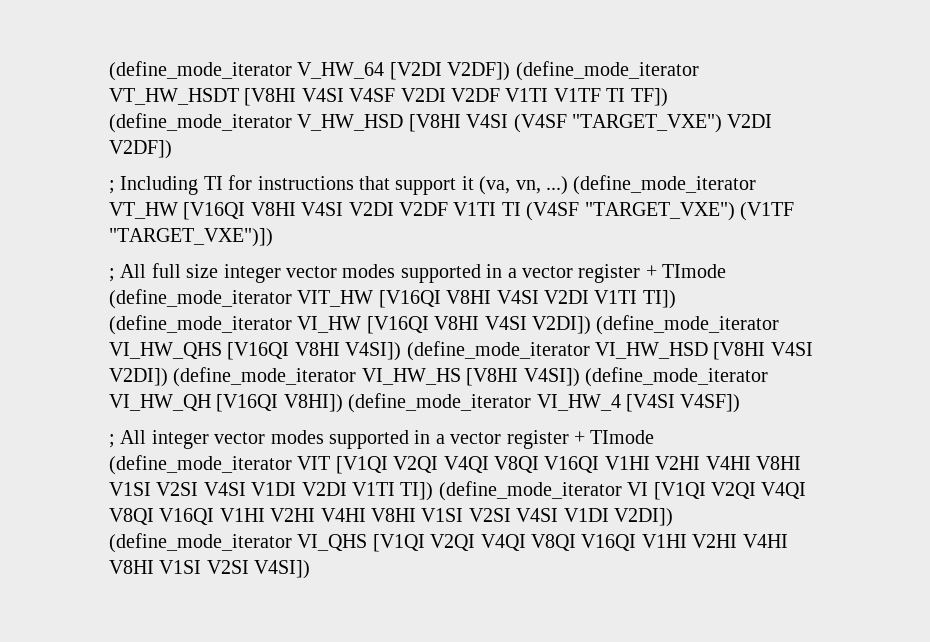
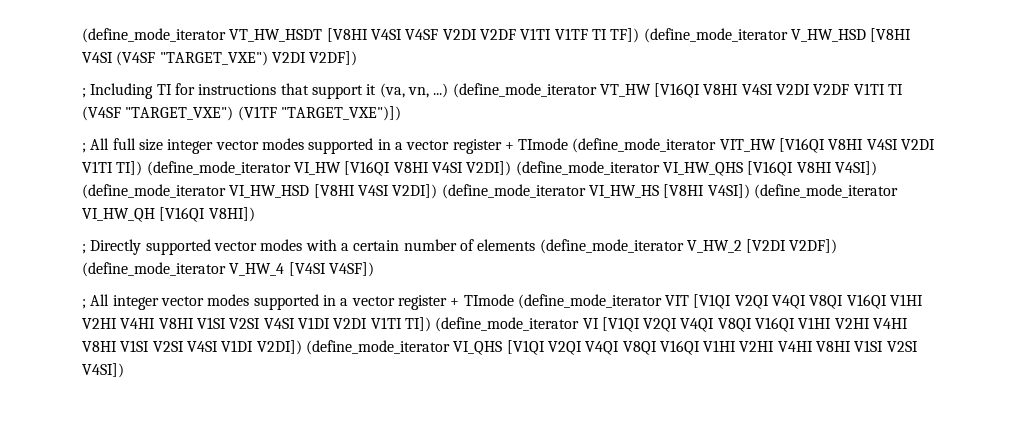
- (define_mode_iterator V_HW_64 [V2DI V2DF]) (define_mode_iterator VT_HW_HSDT [V8HI V4SI V4SF V2DI V2DF V1TI V1TF TI TF]) (define_mode_iterator V_HW_HSD [V8HI V4SI (V4SF "TARGET_VXE") V2DI V2DF])
+ (define_mode_iterator VT_HW_HSDT [V8HI V4SI V4SF V2DI V2DF V1TI V1TF TI TF]) (define_mode_iterator V_HW_HSD [V8HI V4SI (V4SF "TARGET_VXE") V2DI V2DF])
- ; All full size integer vector modes supported in a vector register + TImode (define_mode_iterator VIT_HW [V16QI V8HI V4SI V2DI V1TI TI]) (define_mode_iterator VI_HW [V16QI V8HI V4SI V2DI]) (define_mode_iterator VI_HW_QHS [V16QI V8HI V4SI]) (define_mode_iterator VI_HW_HSD [V8HI V4SI V2DI]) (define_mode_iterator VI_HW_HS [V8HI V4SI]) (define_mode_iterator VI_HW_QH [V16QI V8HI]) (define_mode_iterator VI_HW_4 [V4SI V4SF])
+ ; All full size integer vector modes supported in a vector register + TImode (define_mode_iterator VIT_HW [V16QI V8HI V4SI V2DI V1TI TI]) (define_mode_iterator VI_HW [V16QI V8HI V4SI V2DI]) (define_mode_iterator VI_HW_QHS [V16QI V8HI V4SI]) (define_mode_iterator VI_HW_HSD [V8HI V4SI V2DI]) (define_mode_iterator VI_HW_HS [V8HI V4SI]) (define_mode_iterator VI_HW_QH [V16QI V8HI])
+ ; Directly supported vector modes with a certain number of elements (define_mode_iterator V_HW_2 [V2DI V2DF]) (define_mode_iterator V_HW_4 [V4SI V4SF])

